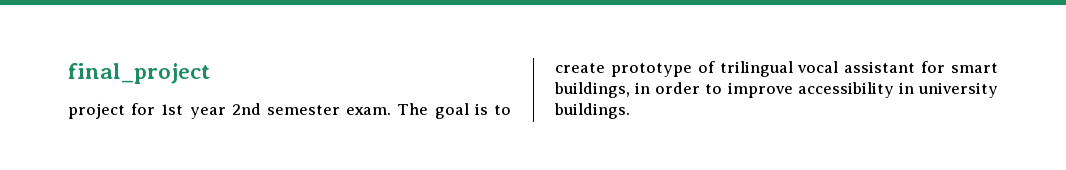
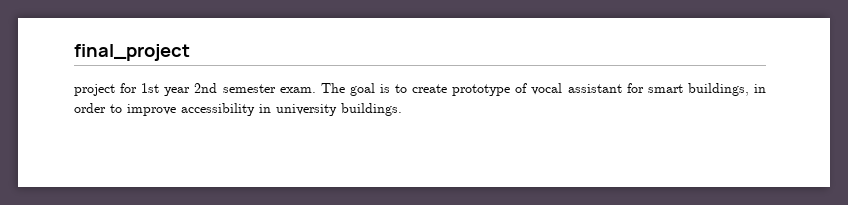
- The goal is to create prototype of trilingual vocal assistant for smart buildings, in order to improve accessibility in university buildings.
+ The goal is to create prototype of vocal assistant for smart buildings, in order to improve accessibility in university buildings.

